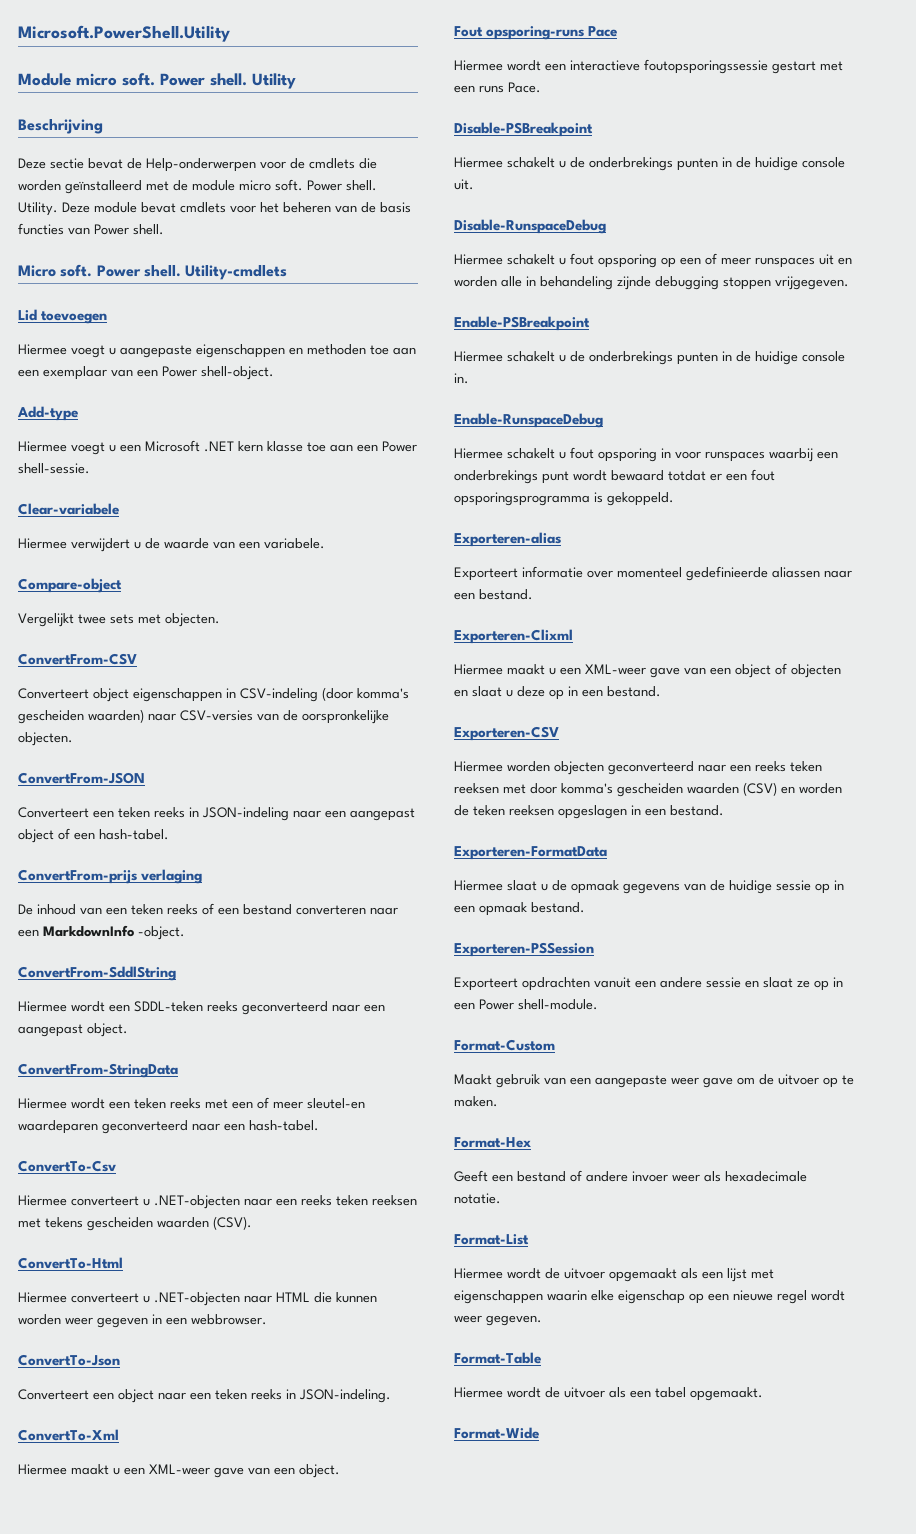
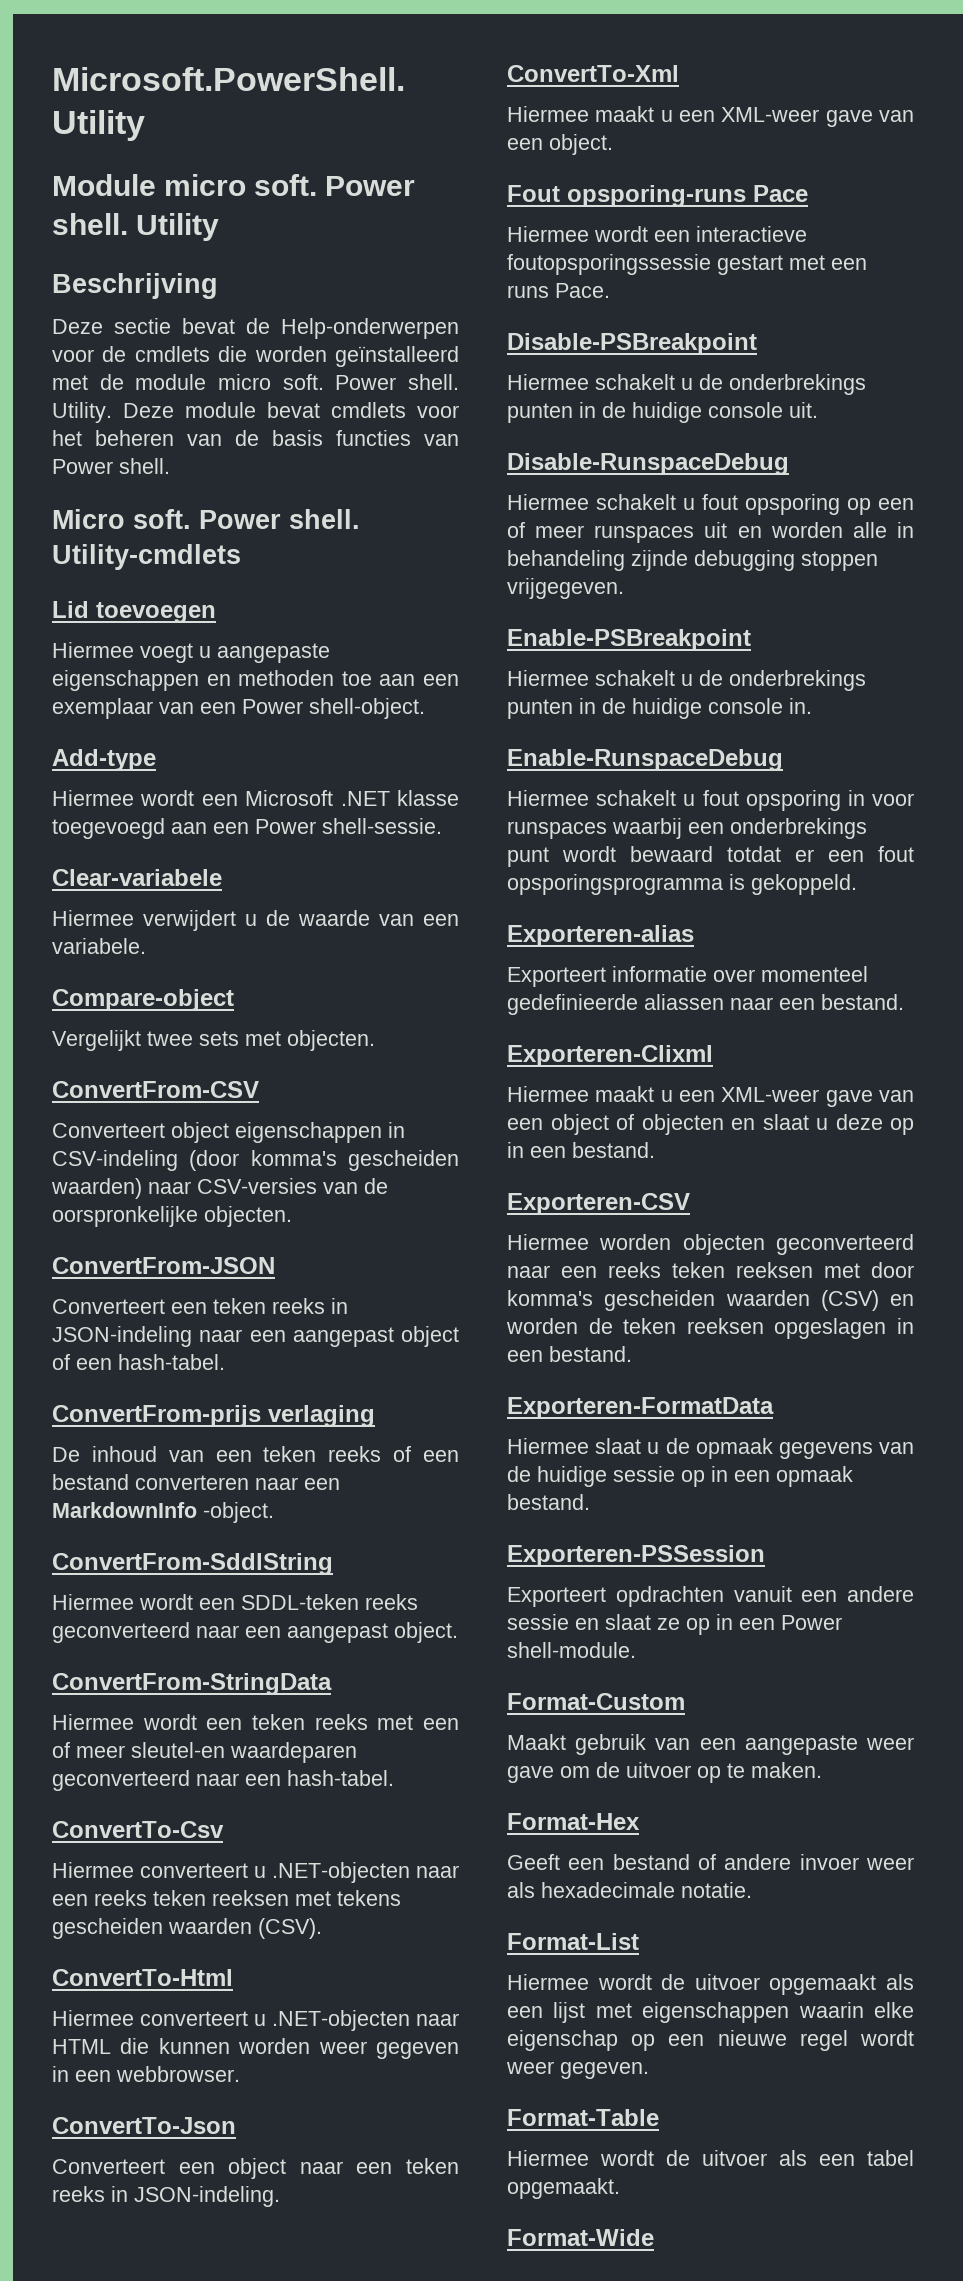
- Hiermee voegt u een Microsoft .NET kern klasse toe aan een Power shell-sessie.
+ Hiermee wordt een Microsoft .NET klasse toegevoegd aan een Power shell-sessie.

